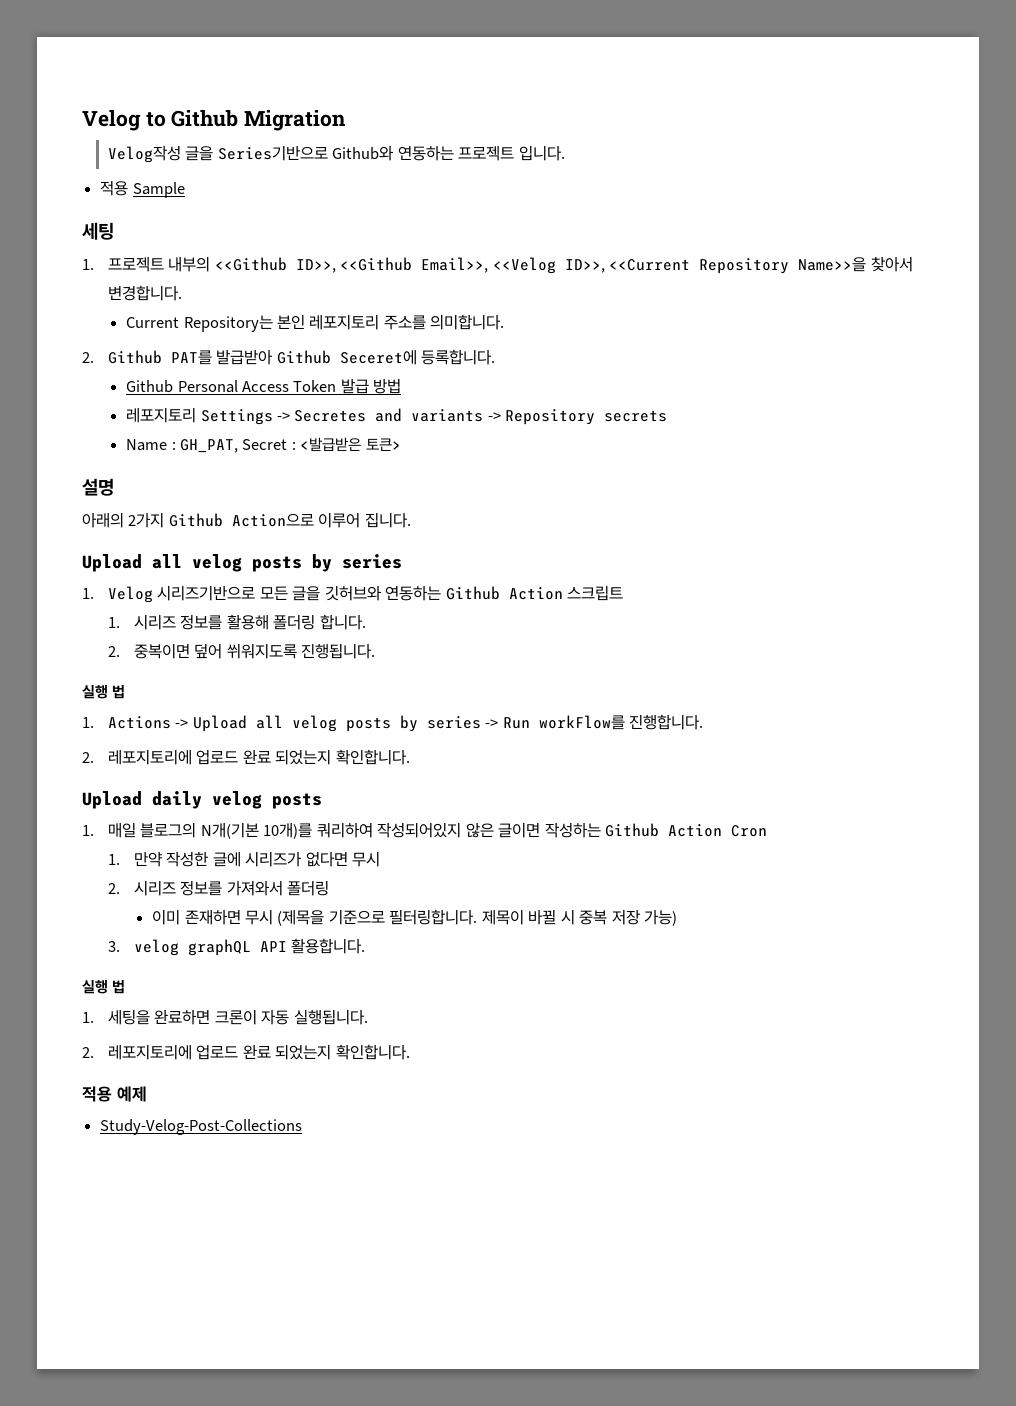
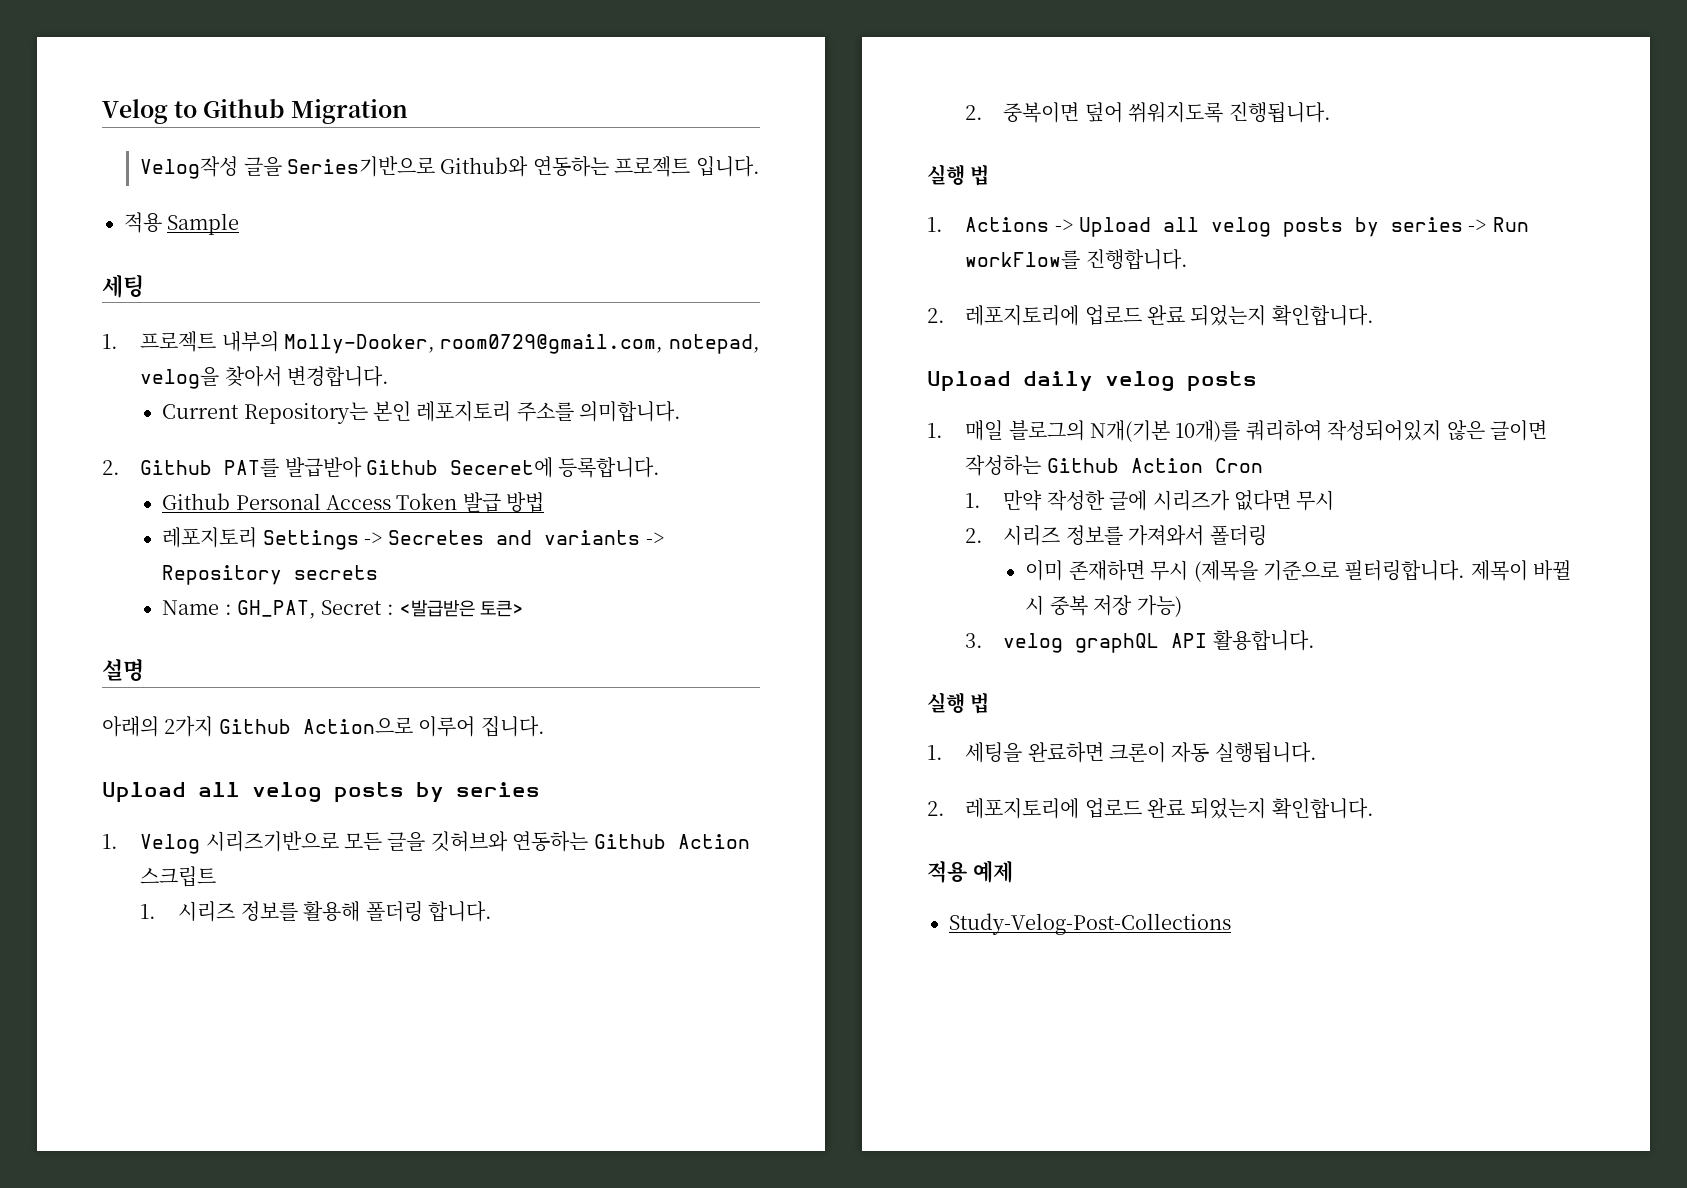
- 1. 프로젝트 내부의 <<Github ID>>, <<Github Email>>, <<Velog ID>>, <<Current Repository Name>>을 찾아서 변경합니다.
+ 1. 프로젝트 내부의 Molly-Dooker, room0729@gmail.com, notepad, velog을 찾아서 변경합니다.

